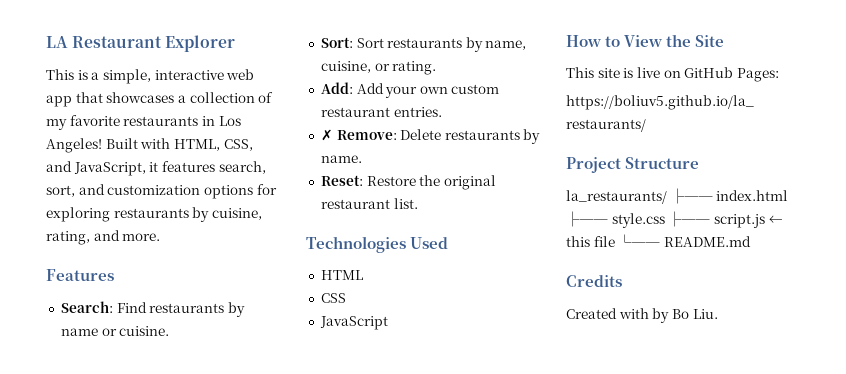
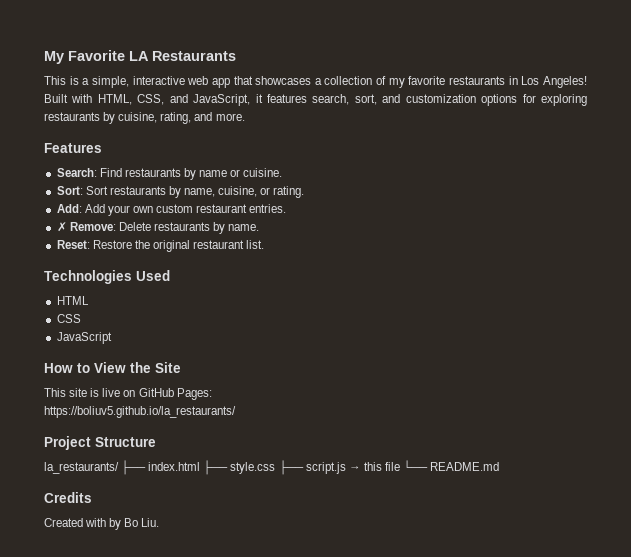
- LA Restaurant Explorer
+ My Favorite LA Restaurants
- la_restaurants/ ├── index.html ├── style.css ├── script.js ← this file └── README.md
+ la_restaurants/ ├── index.html ├── style.css ├── script.js → this file └── README.md

